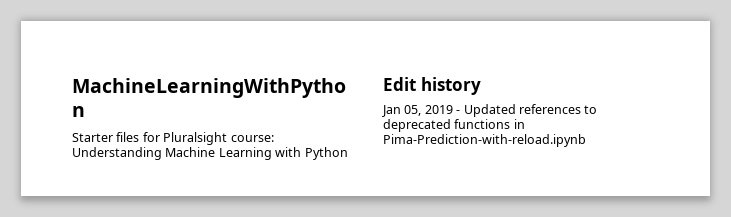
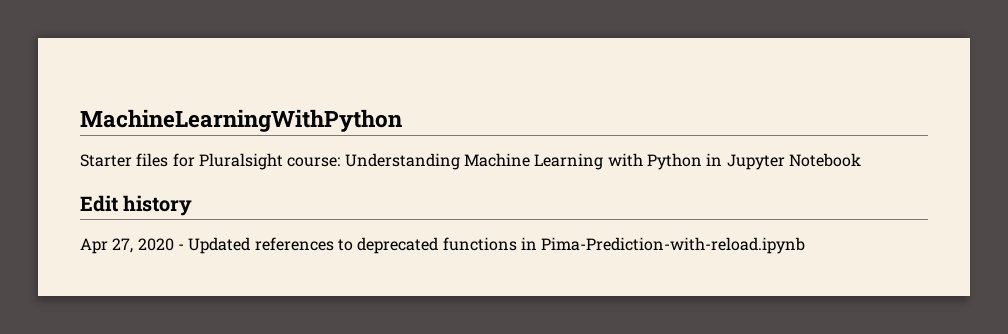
- Starter files for Pluralsight course: Understanding Machine Learning with Python
+ Starter files for Pluralsight course: Understanding Machine Learning with Python in Jupyter Notebook
- Jan 05, 2019 - Updated references to deprecated functions in Pima-Prediction-with-reload.ipynb
+ Apr 27, 2020 - Updated references to deprecated functions in Pima-Prediction-with-reload.ipynb

